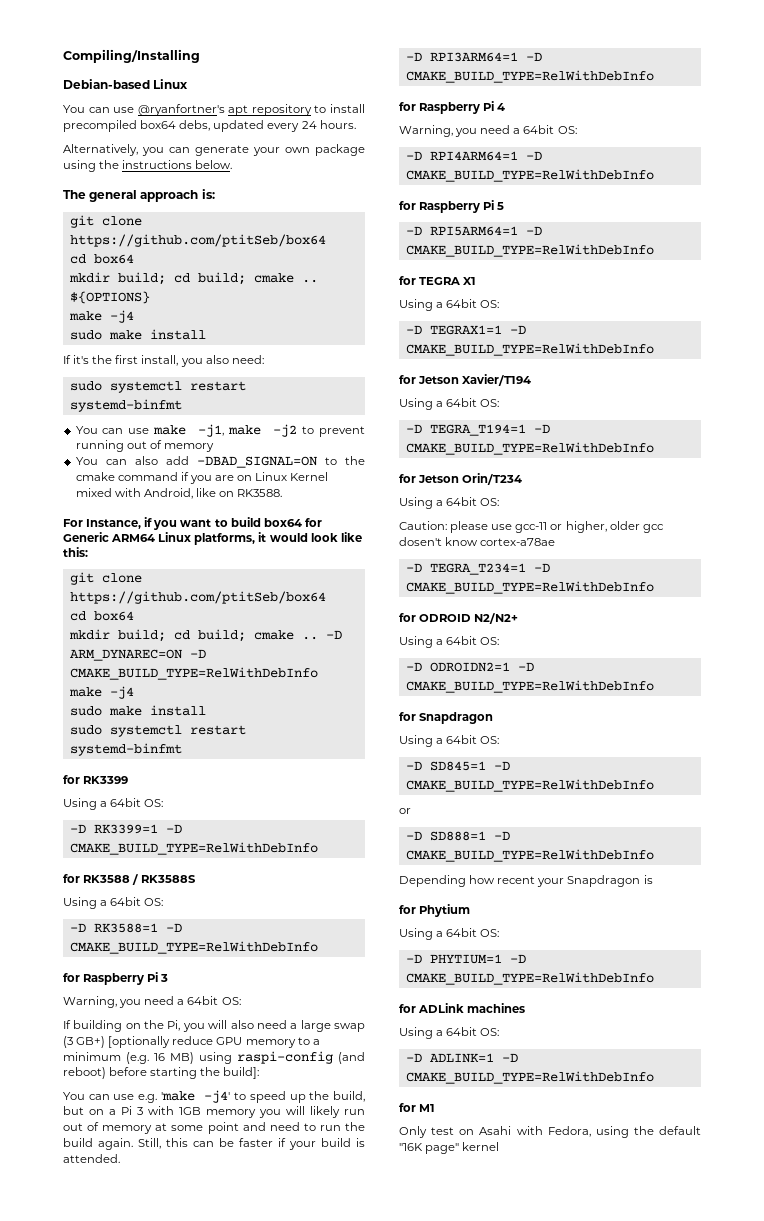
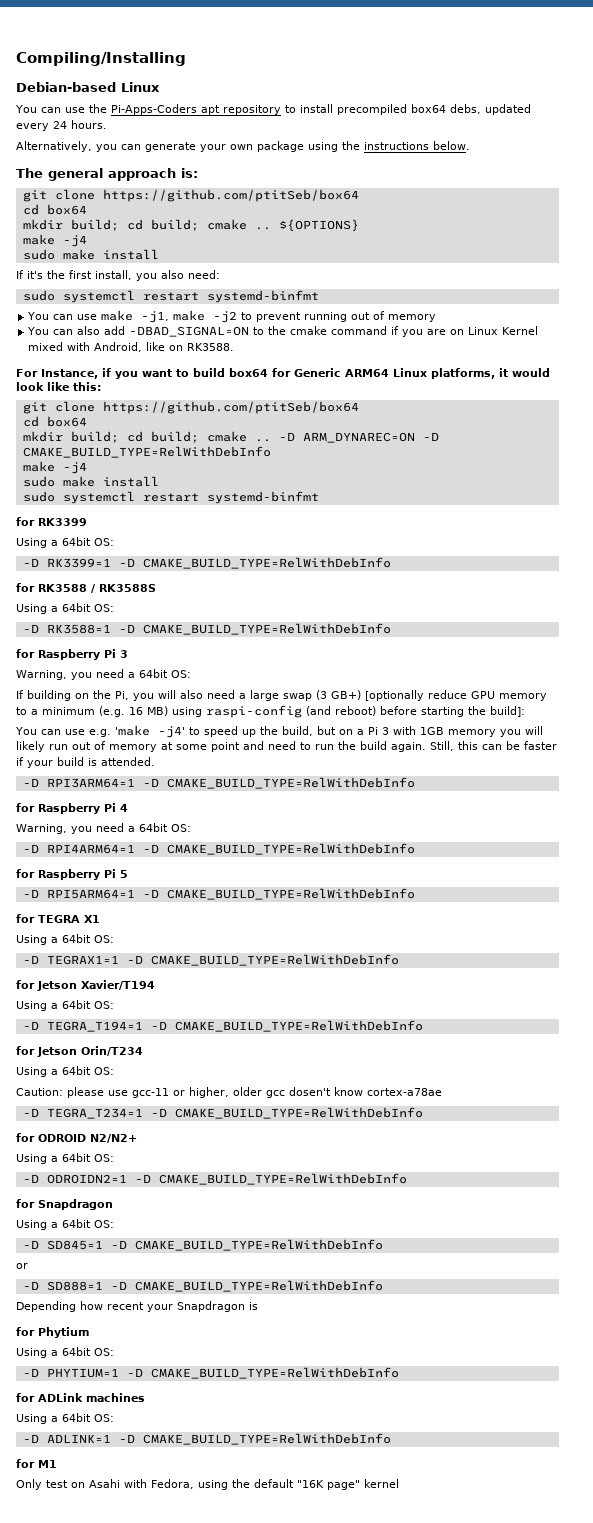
- You can use @ryanfortner's apt repository to install precompiled box64 debs, updated every 24 hours.
+ You can use the Pi-Apps-Coders apt repository to install precompiled box64 debs, updated every 24 hours.

